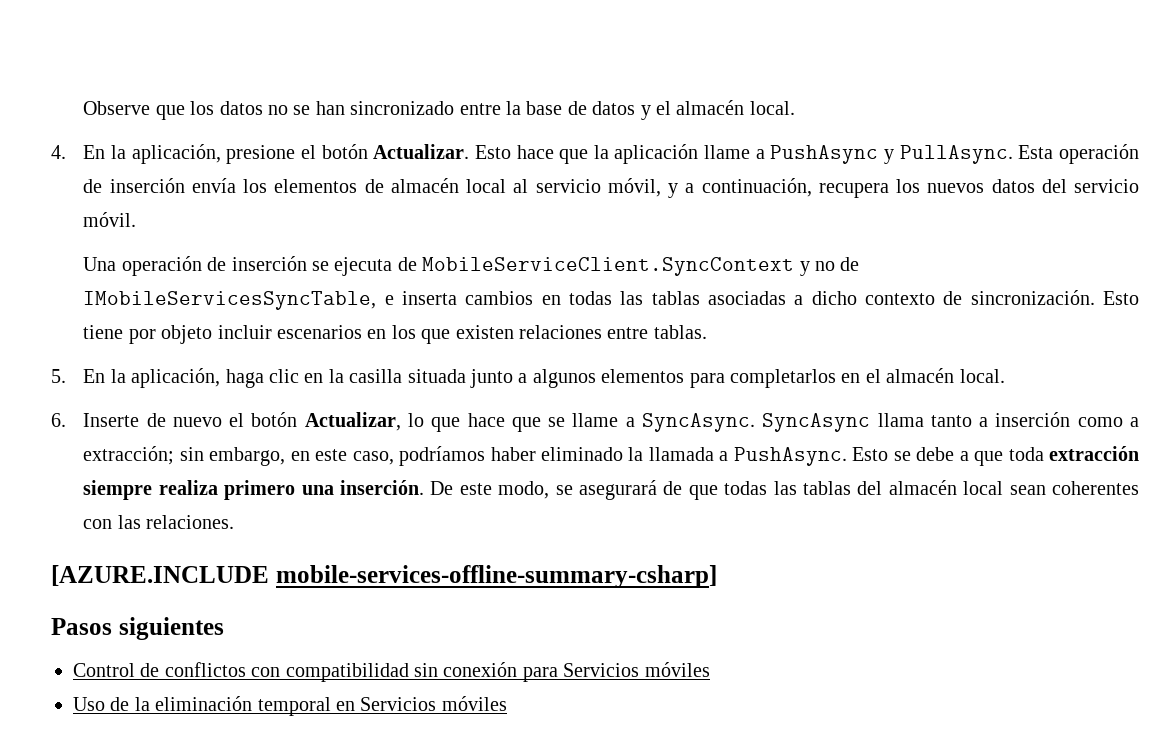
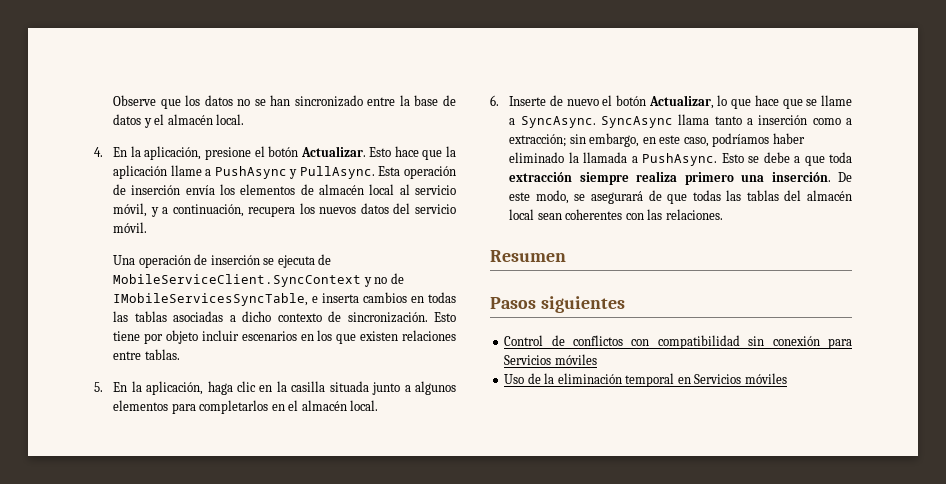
- [AZURE.INCLUDE mobile-services-offline-summary-csharp]
+ Resumen

